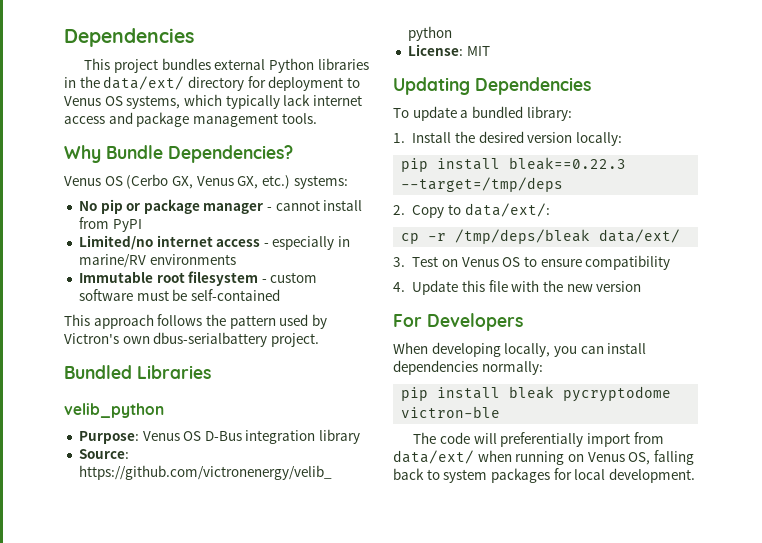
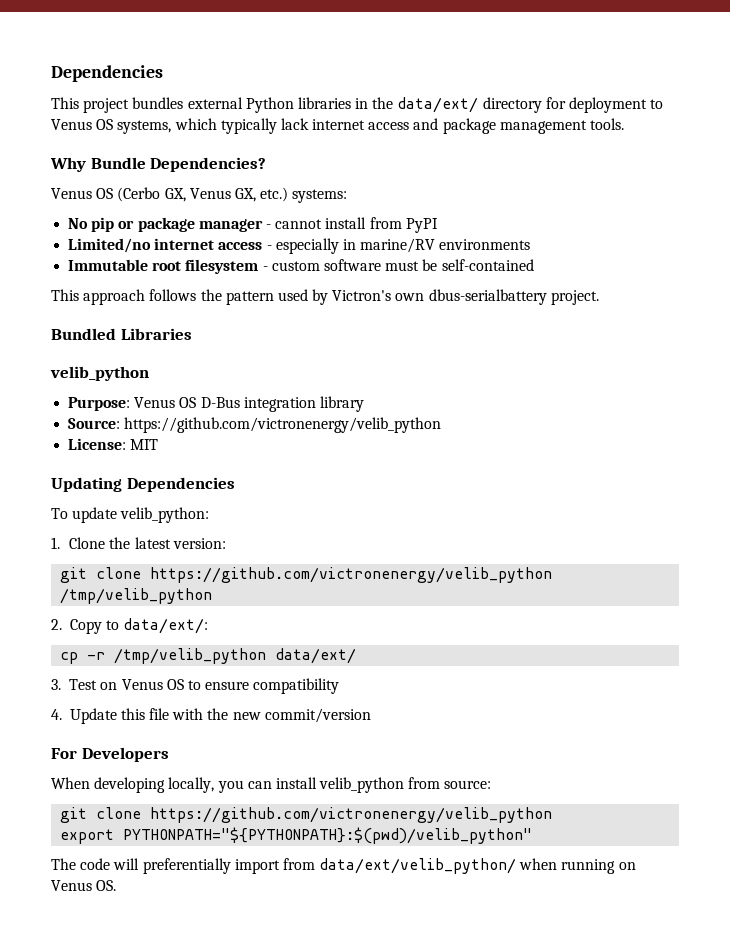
- To update a bundled library:
- 1. Install the desired version locally:
- pip install bleak==0.22.3 --target=/tmp/deps
+ To update velib_python:
+ 1. Clone the latest version:
+ git clone https://github.com/victronenergy/velib_python /tmp/velib_python
- cp -r /tmp/deps/bleak data/ext/
+ cp -r /tmp/velib_python data/ext/
- 4. Update this file with the new version
+ 4. Update this file with the new commit/version
- When developing locally, you can install dependencies normally:
- pip install bleak pycryptodome victron-ble
+ When developing locally, you can install velib_python from source:
+ git clone https://github.com/victronenergy/velib_python
+ export PYTHONPATH="${PYTHONPATH}:$(pwd)/velib_python"
- The code will preferentially import from data/ext/ when running on Venus OS, falling back to system packages for local development.
+ The code will preferentially import from data/ext/velib_python/ when running on Venus OS.

